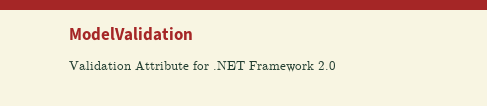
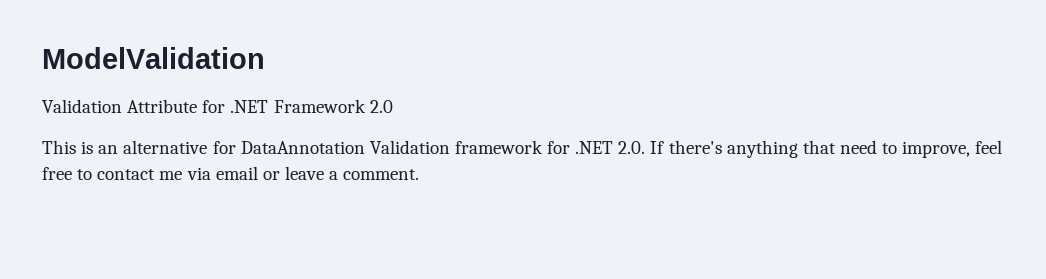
+ This is an alternative for DataAnnotation Validation framework for .NET 2.0. If there's anything that need to improve, feel free to contact me via email or leave a comment.

